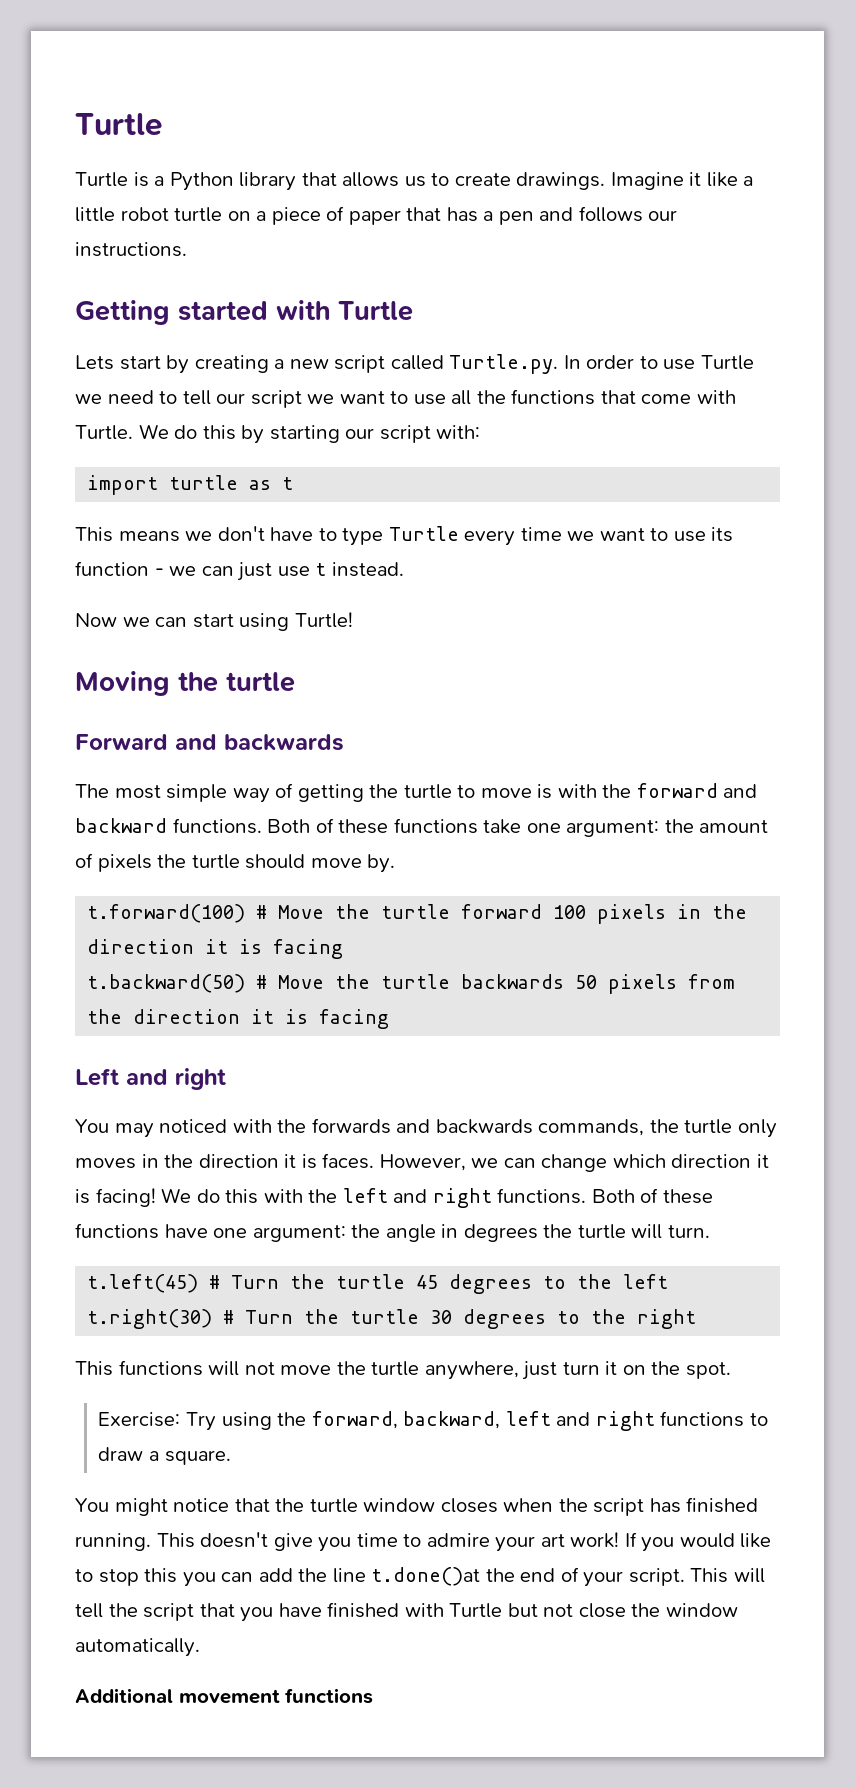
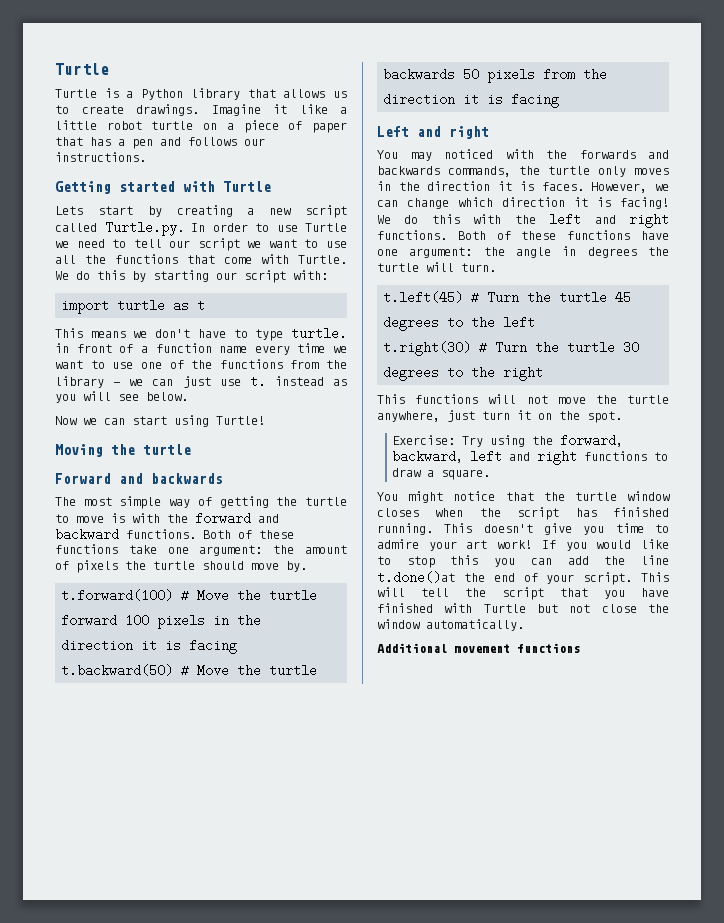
- This means we don't have to type Turtle every time we want to use its function - we can just use t instead.
+ This means we don't have to type turtle. in front of a function name every time we want to use one of the functions from the library - we can just use t. instead as you will see below.

